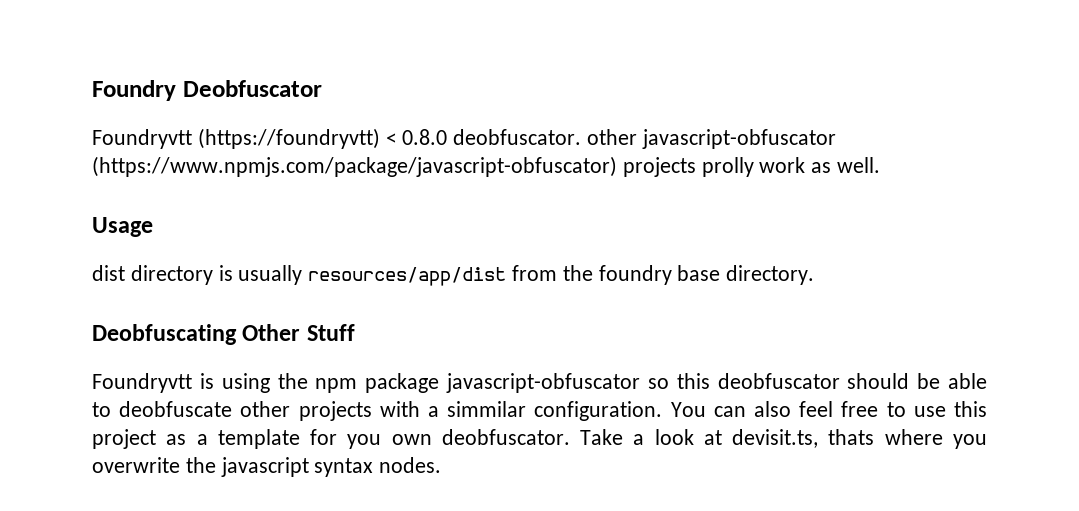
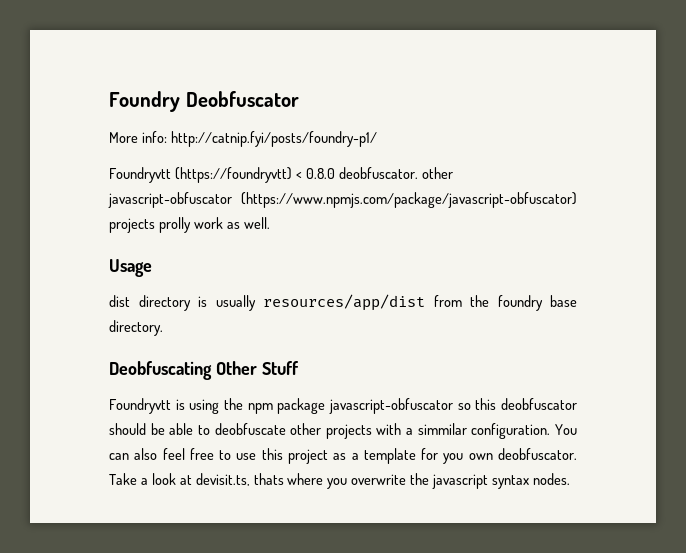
+ More info: http://catnip.fyi/posts/foundry-p1/

